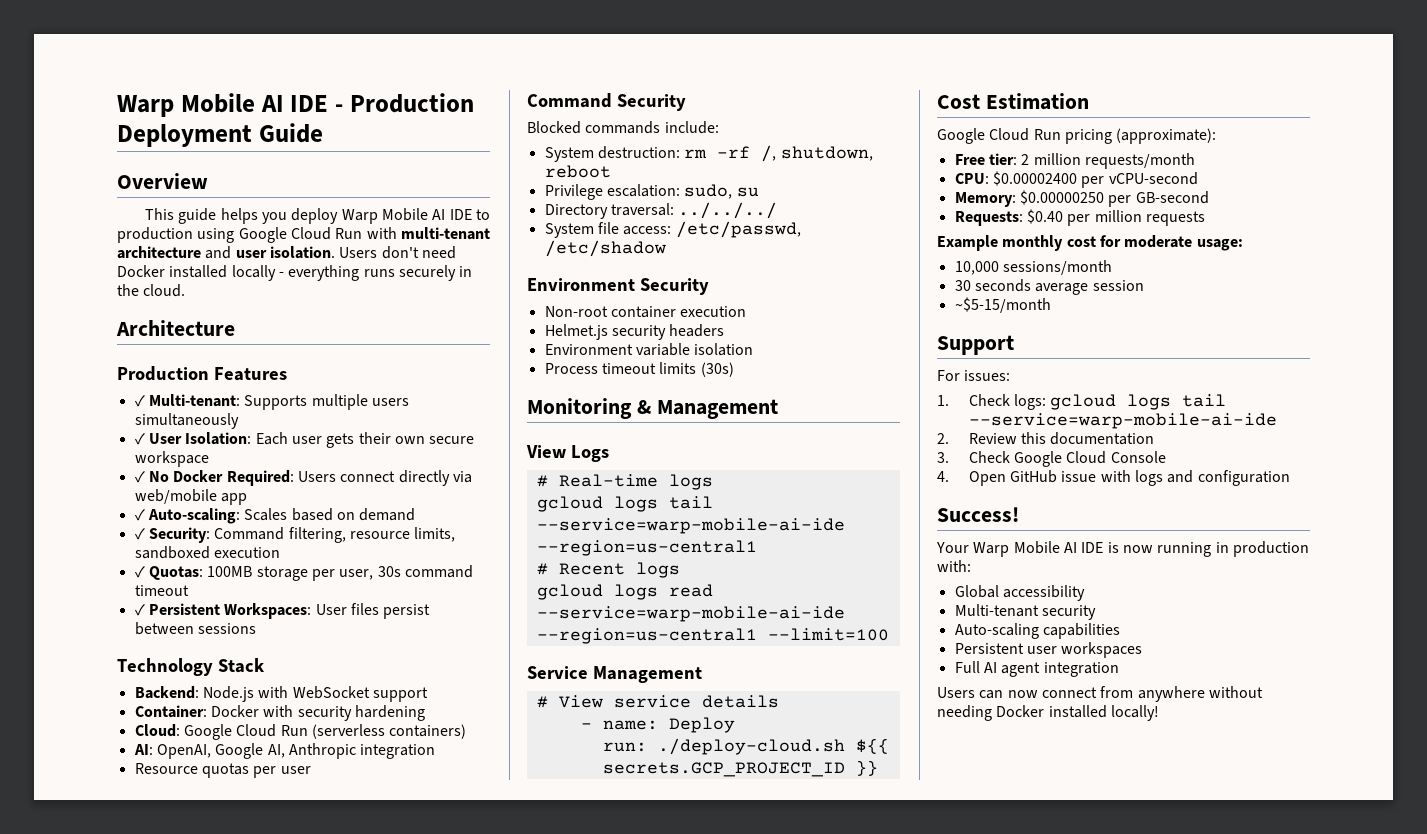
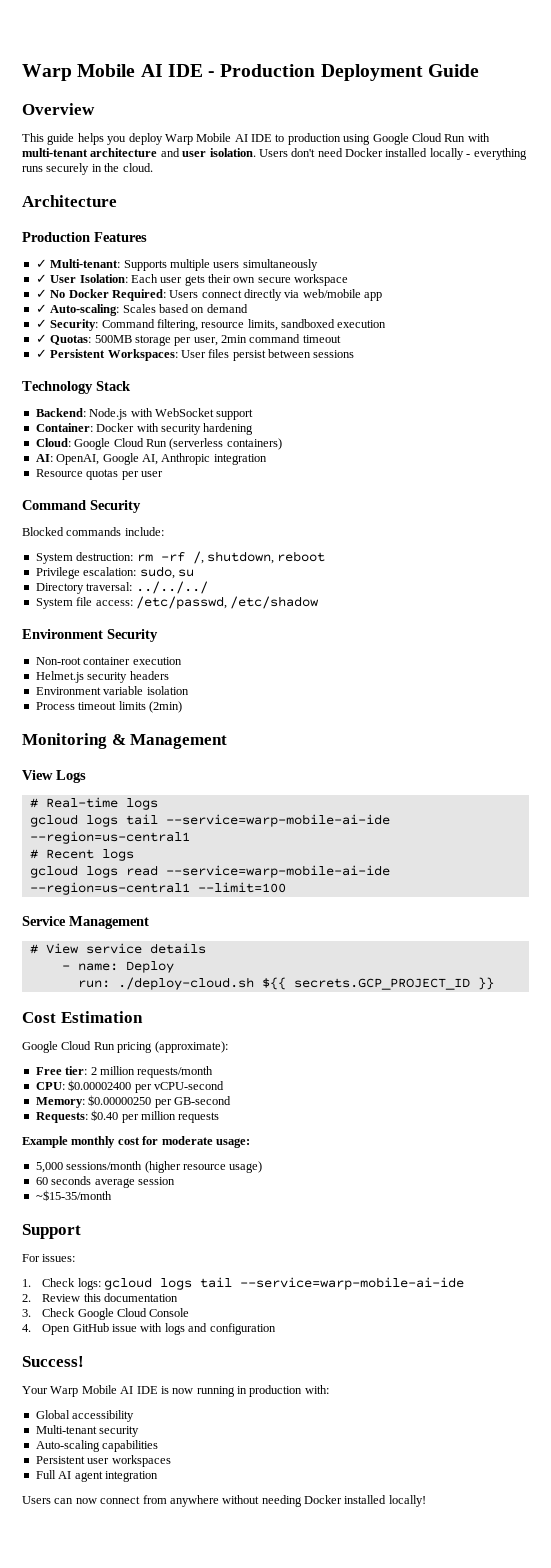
- ✓ Quotas: 100MB storage per user, 30s command timeout
+ ✓ Quotas: 500MB storage per user, 2min command timeout
- Process timeout limits (30s)
+ Process timeout limits (2min)
- 10,000 sessions/month
- 30 seconds average session
+ 5,000 sessions/month (higher resource usage)
+ 60 seconds average session
- ~$5-15/month
+ ~$15-35/month

